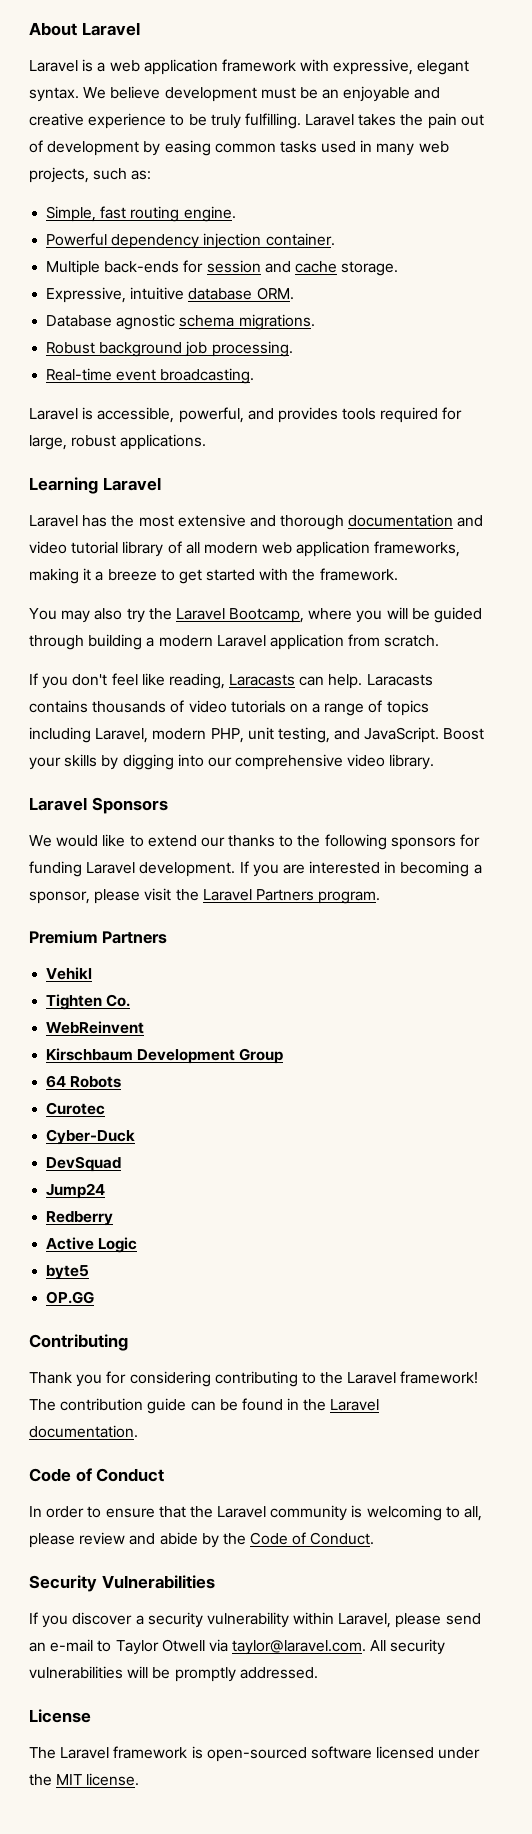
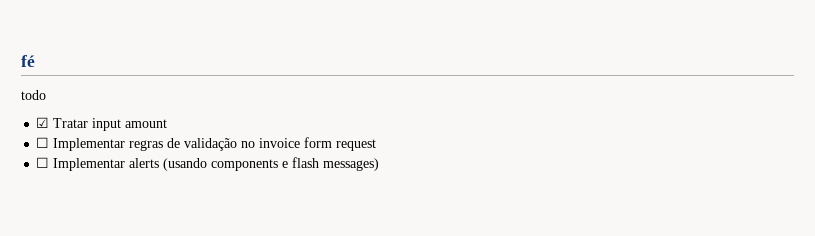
- About Laravel
- Laravel is a web application framework with expressive, elegant syntax. We believe development must be an enjoyable and creative experience to be truly fulfilling. Laravel takes the pain out of development by easing common tasks used in many web projects, such as:
- Simple, fast routing engine.
- Powerful dependency injection container.
- Multiple back-ends for session and cache storage.
- Expressive, intuitive database ORM.
- Database agnostic schema migrations.
- Robust background job processing.
- Real-time event broadcasting.
- Laravel is accessible, powerful, and provides tools required for large, robust applications.
- Learning Laravel
- Laravel has the most extensive and thorough documentation and video tutorial library of all modern web application frameworks, making it a breeze to get started with the framework.
- You may also try the Laravel Bootcamp, where you will be guided through building a modern Laravel application from scratch.
- If you don't feel like reading, Laracasts can help. Laracasts contains thousands of video tutorials on a range of topics including Laravel, modern PHP, unit testing, and JavaScript. Boost your skills by digging into our comprehensive video library.
- Laravel Sponsors
- We would like to extend our thanks to the following sponsors for funding Laravel development. If you are interested in becoming a sponsor, please visit the Laravel Partners program.
- Premium Partners
- Vehikl
- Tighten Co.
- WebReinvent
- Kirschbaum Development Group
- 64 Robots
- Curotec
- Cyber-Duck
- DevSquad
- Jump24
- Redberry
- Active Logic
- byte5
- OP.GG
- Contributing
- Thank you for considering contributing to the Laravel framework! The contribution guide can be found in the Laravel documentation.
- Code of Conduct
- In order to ensure that the Laravel community is welcoming to all, please review and abide by the Code of Conduct.
- Security Vulnerabilities
- If you discover a security vulnerability within Laravel, please send an e-mail to Taylor Otwell via taylor@laravel.com. All security vulnerabilities will be promptly addressed.
- License
- The Laravel framework is open-sourced software licensed under the MIT license.
+ fé
+ todo
+ ☑ Tratar input amount
+ ☐ Implementar regras de validação no invoice form request
+ ☐ Implementar alerts (usando components e flash messages)

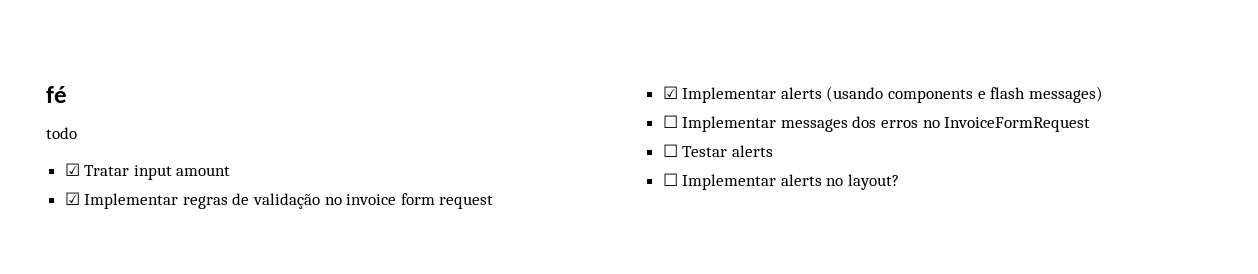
- ☐ Implementar regras de validação no invoice form request
+ ☑ Implementar regras de validação no invoice form request
- ☐ Implementar alerts (usando components e flash messages)
+ ☑ Implementar alerts (usando components e flash messages)
+ ☐ Implementar messages dos erros no InvoiceFormRequest
+ ☐ Testar alerts
+ ☐ Implementar alerts no layout?

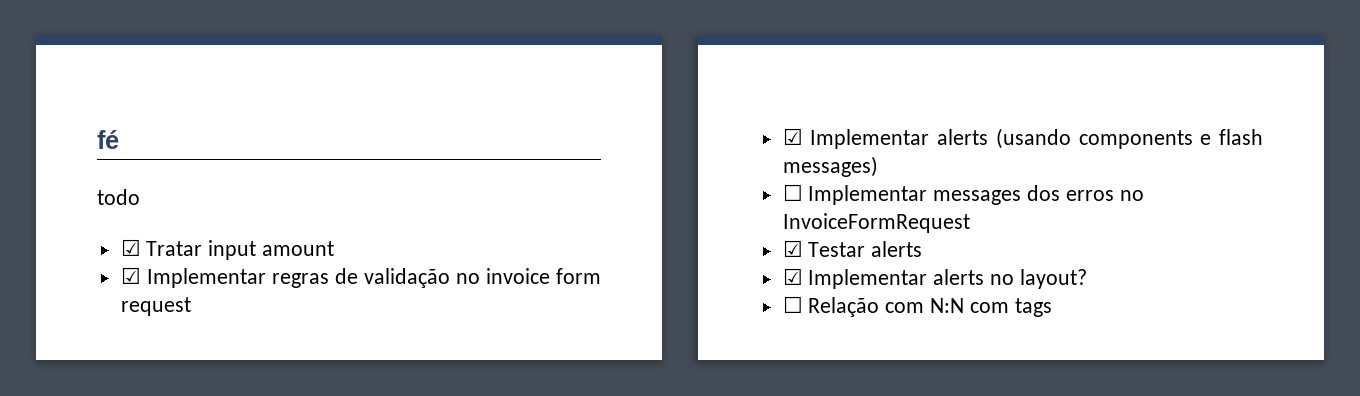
- ☐ Testar alerts
+ ☑ Testar alerts
- ☐ Implementar alerts no layout?
+ ☑ Implementar alerts no layout?
+ ☐ Relação com N:N com tags

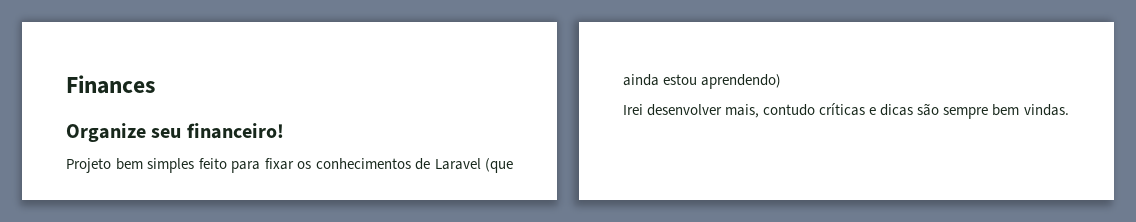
- fé
- todo
- ☑ Tratar input amount
- ☑ Implementar regras de validação no invoice form request
- ☑ Implementar alerts (usando components e flash messages)
- ☐ Implementar messages dos erros no InvoiceFormRequest
- ☑ Testar alerts
- ☑ Implementar alerts no layout?
- ☐ Relação com N:N com tags
+ Finances
+ Organize seu financeiro!
+ Projeto bem simples feito para fixar os conhecimentos de Laravel (que ainda estou aprendendo)
+ Irei desenvolver mais, contudo críticas e dicas são sempre bem vindas.

